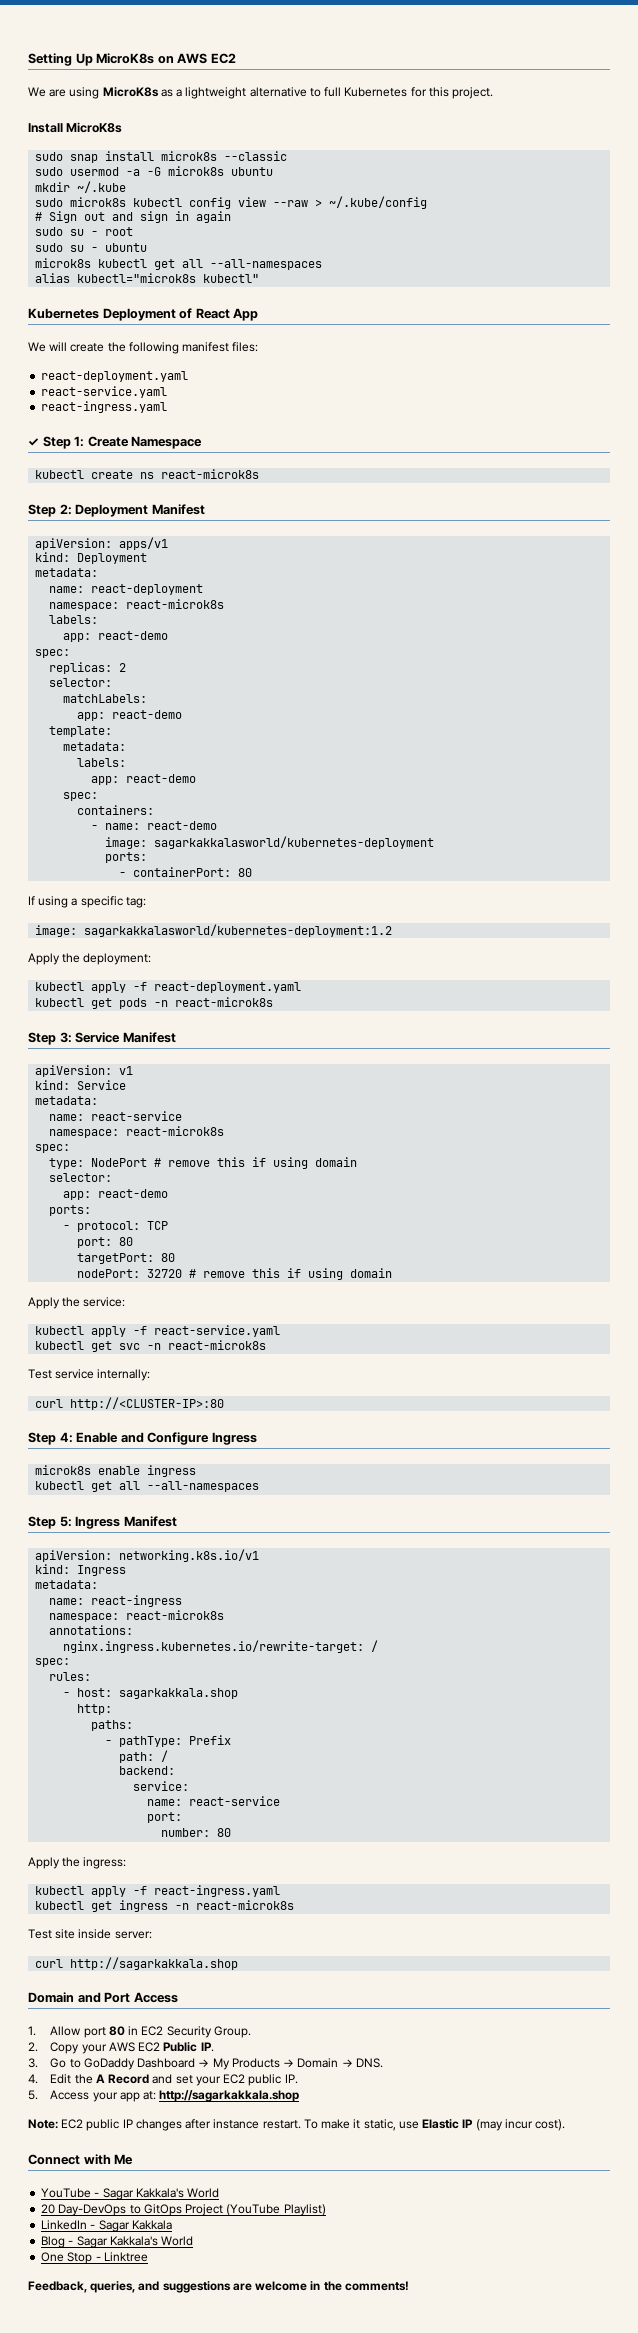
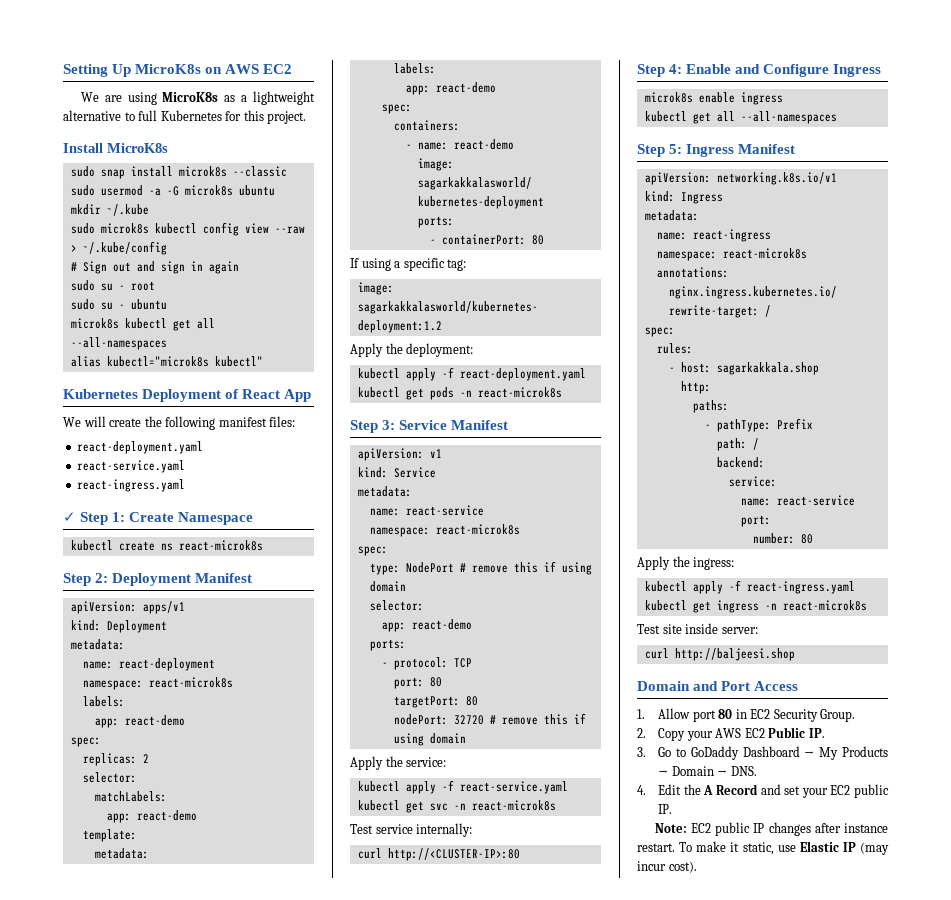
- curl http://sagarkakkala.shop
+ curl http://baljeesi.shop
- 5. Access your app at: http://sagarkakkala.shop
- Connect with Me
- YouTube - Sagar Kakkala's World
- 20 Day-DevOps to GitOps Project (YouTube Playlist)
- LinkedIn - Sagar Kakkala
- Blog - Sagar Kakkala's World
- One Stop - Linktree
- Feedback, queries, and suggestions are welcome in the comments!

